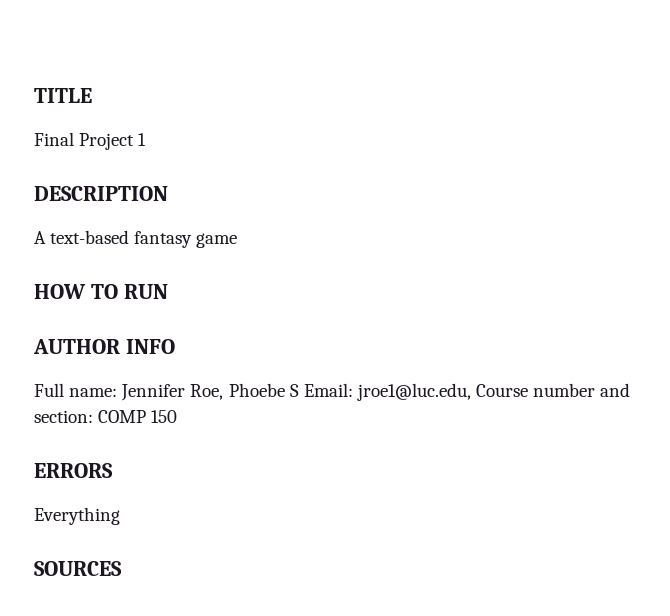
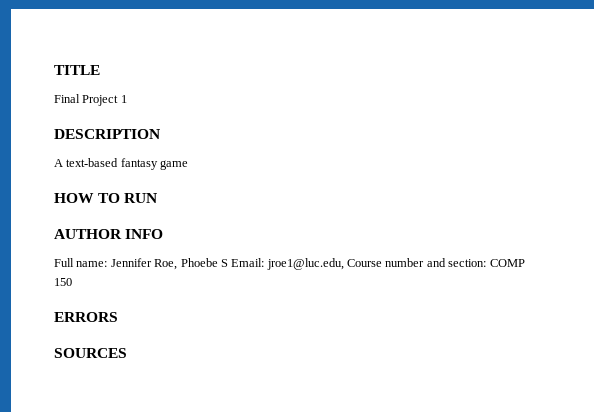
- Everything

